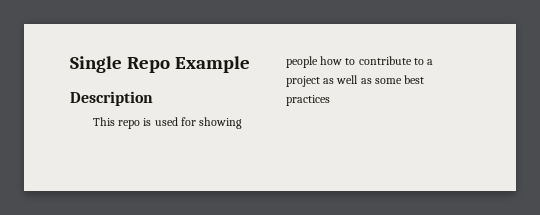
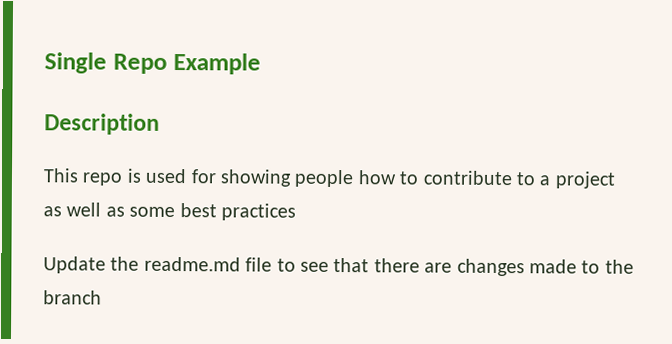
+ Update the readme.md file to see that there are changes made to the branch

